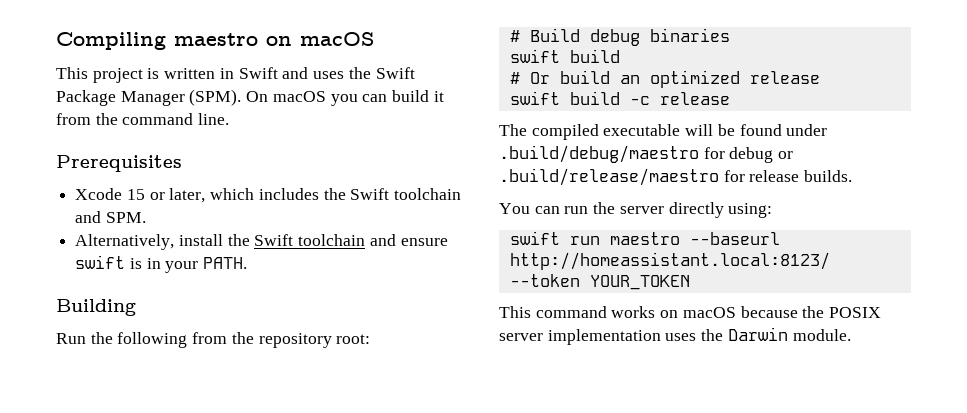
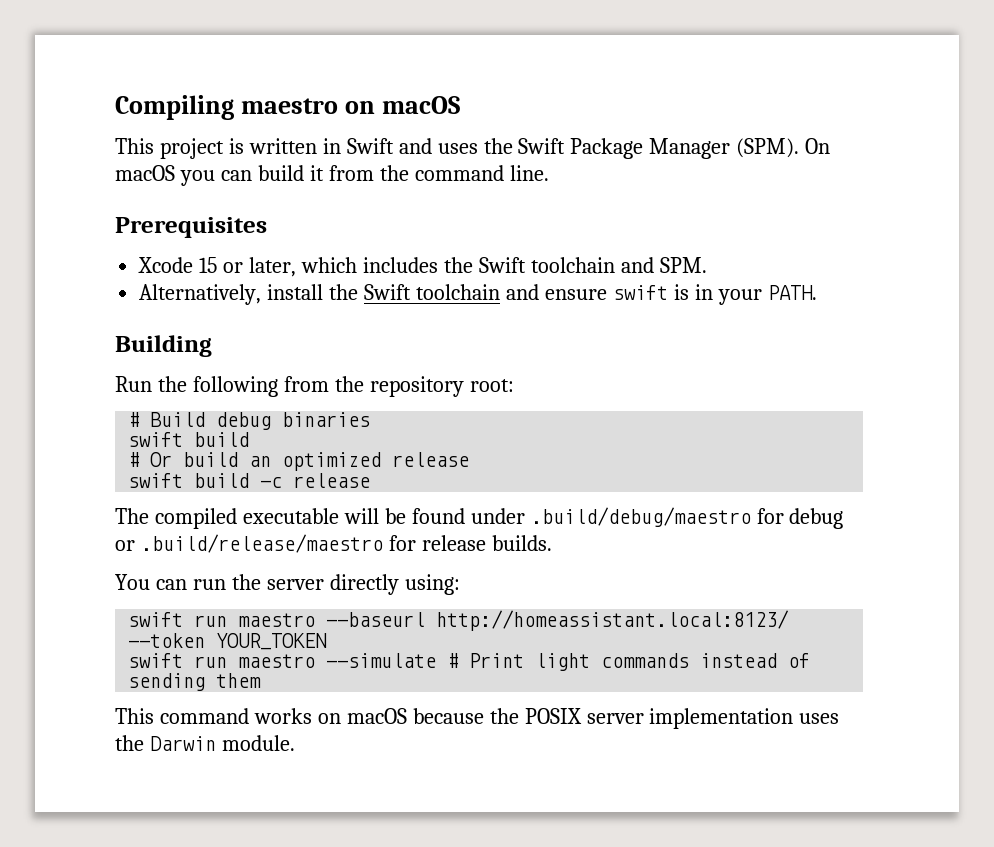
+ swift run maestro --simulate # Print light commands instead of sending them

